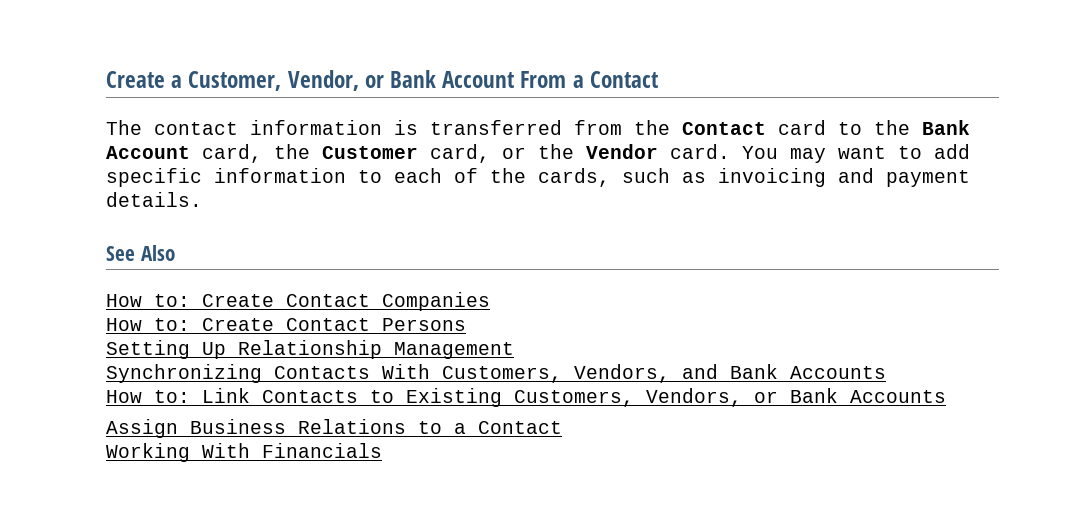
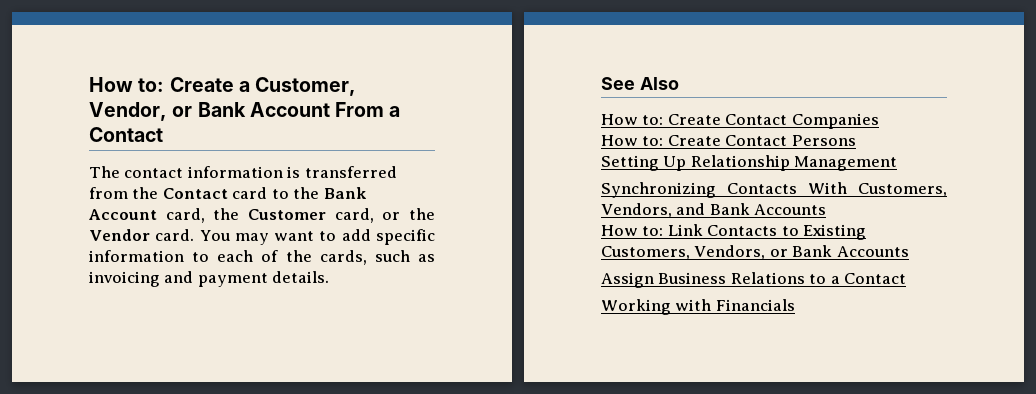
- Create a Customer, Vendor, or Bank Account From a Contact
+ How to: Create a Customer, Vendor, or Bank Account From a Contact
- Working With Financials
+ Working with Financials

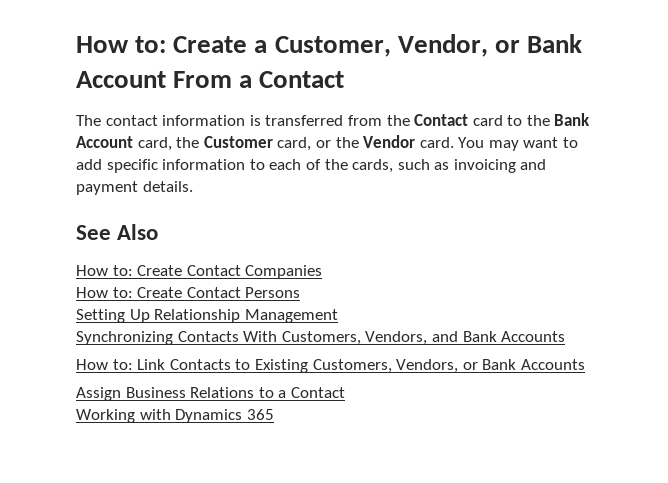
- Working with Financials
+ Working with Dynamics 365

